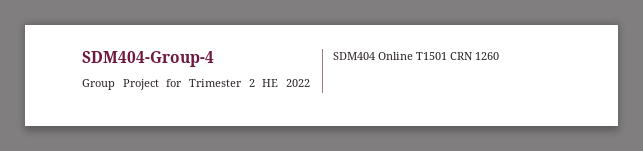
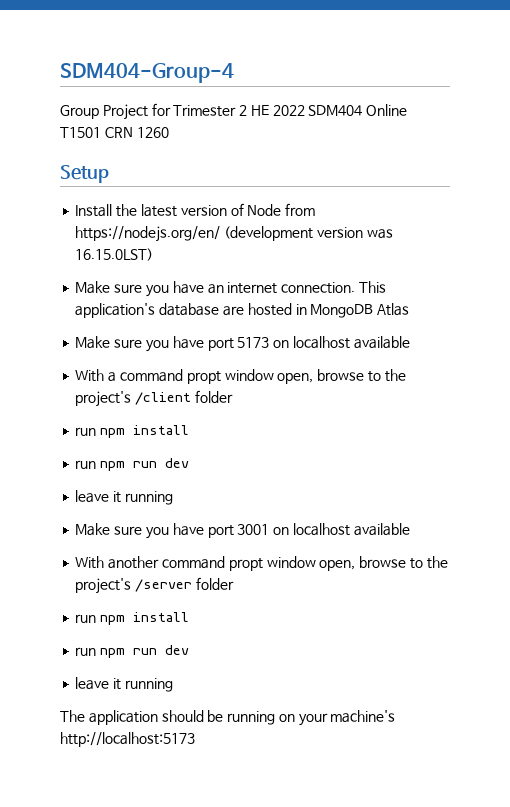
+ Setup
+ Install the latest version of Node from https://nodejs.org/en/ (development version was 16.15.0LST)
+ Make sure you have an internet connection. This application's database are hosted in MongoDB Atlas
+ Make sure you have port 5173 on localhost available
+ With a command propt window open, browse to the project's /client folder
+ run npm install
+ run npm run dev
+ leave it running
+ Make sure you have port 3001 on localhost available
+ With another command propt window open, browse to the project's /server folder
+ run npm install
+ run npm run dev
+ leave it running
+ The application should be running on your machine's http://localhost:5173

